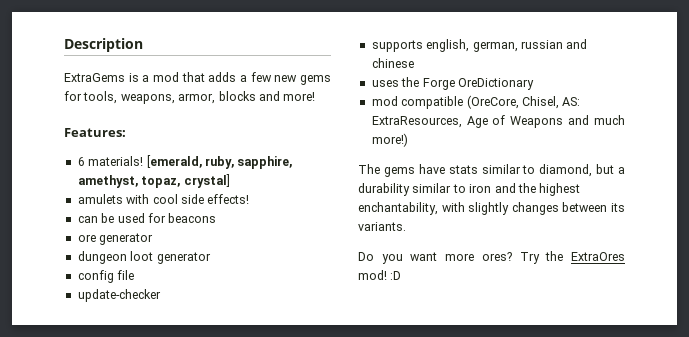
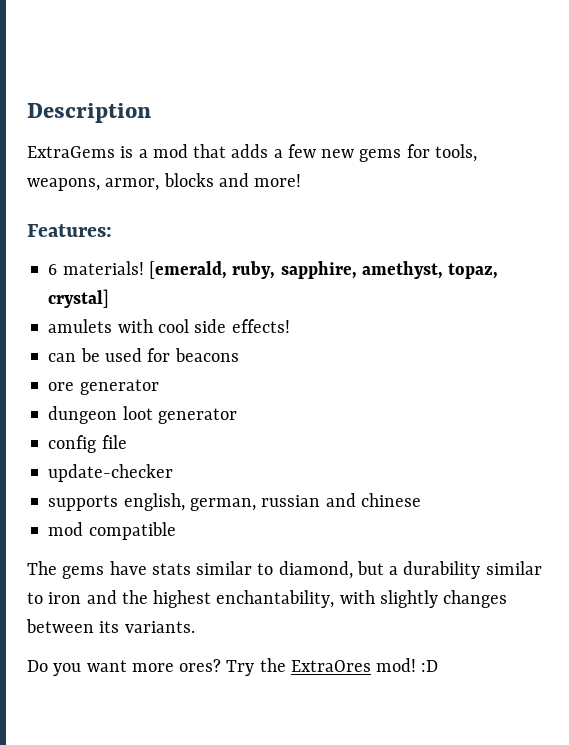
- uses the Forge OreDictionary
- mod compatible (OreCore, Chisel, AS: ExtraResources, Age of Weapons and much more!)
+ mod compatible

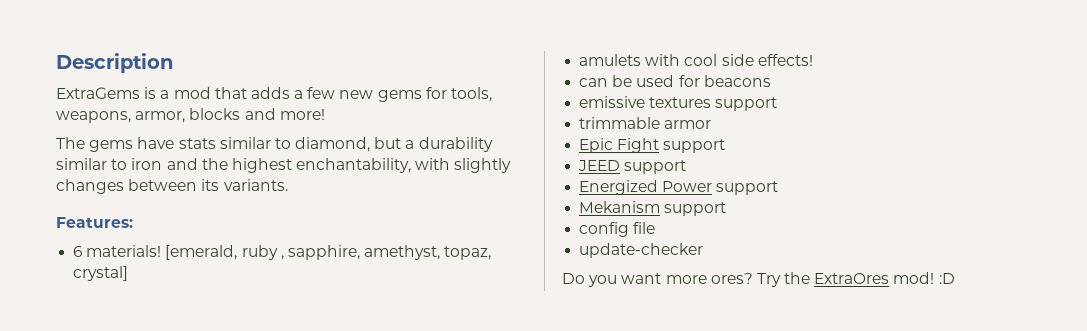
- Features:
- 6 materials! [emerald, ruby, sapphire, amethyst, topaz, crystal]
- amulets with cool side effects!
- can be used for beacons
- ore generator
- dungeon loot generator
- config file
- update-checker
- supports english, german, russian and chinese
- mod compatible
+ Features:
+ 6 materials! [emerald, ruby , sapphire, amethyst, topaz, crystal]
+ amulets with cool side effects!
+ can be used for beacons
+ emissive textures support
+ trimmable armor
+ Epic Fight support
+ JEED support
+ Energized Power support
+ Mekanism support
+ config file
+ update-checker

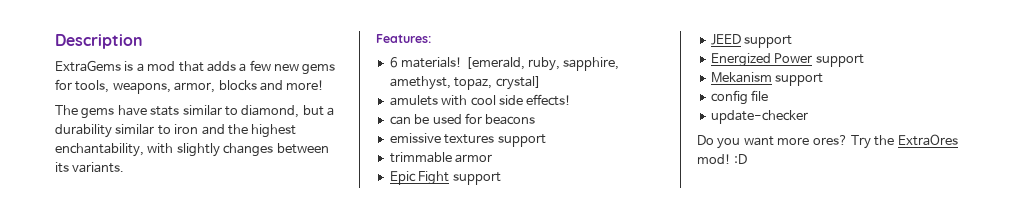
- [emerald, ruby , sapphire, amethyst, topaz, crystal]
+ [emerald, ruby, sapphire, amethyst, topaz, crystal]

